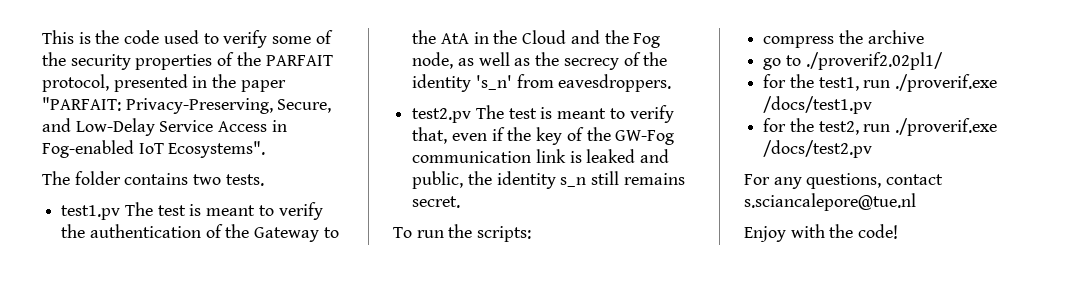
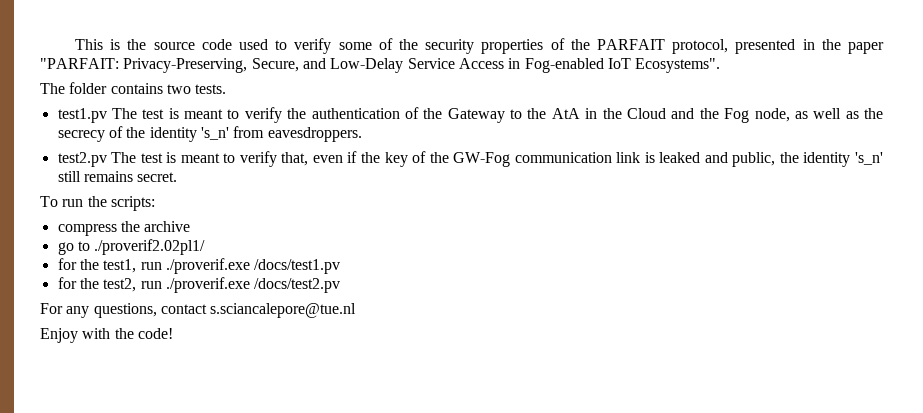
- This is the code used to verify some of the security properties of the PARFAIT protocol, presented in the paper "PARFAIT: Privacy-Preserving, Secure, and Low-Delay Service Access in Fog-enabled IoT Ecosystems".
+ This is the source code used to verify some of the security properties of the PARFAIT protocol, presented in the paper "PARFAIT: Privacy-Preserving, Secure, and Low-Delay Service Access in Fog-enabled IoT Ecosystems".
- test2.pv The test is meant to verify that, even if the key of the GW-Fog communication link is leaked and public, the identity s_n still remains secret.
+ test2.pv The test is meant to verify that, even if the key of the GW-Fog communication link is leaked and public, the identity 's_n' still remains secret.

